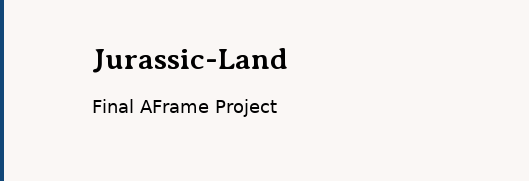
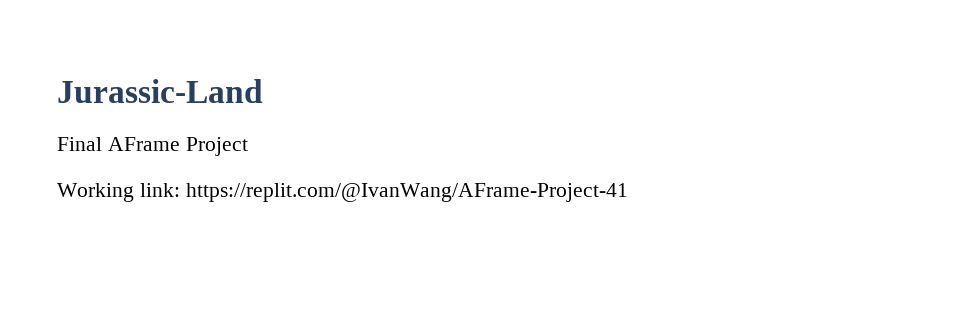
+ Working link: https://replit.com/@IvanWang/AFrame-Project-41

